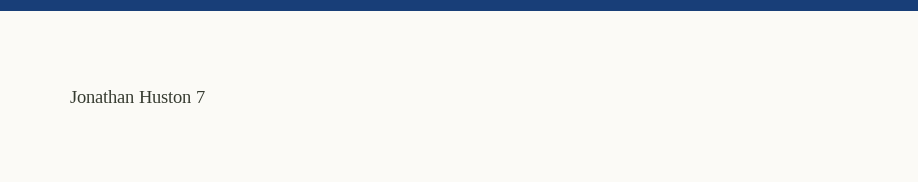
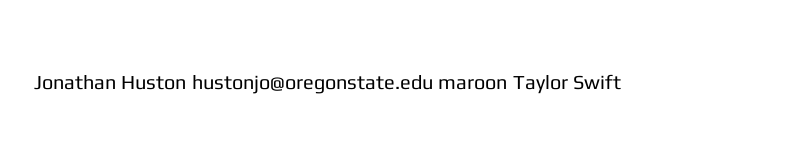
- Jonathan Huston 7
+ Jonathan Huston hustonjo@oregonstate.edu maroon Taylor Swift

